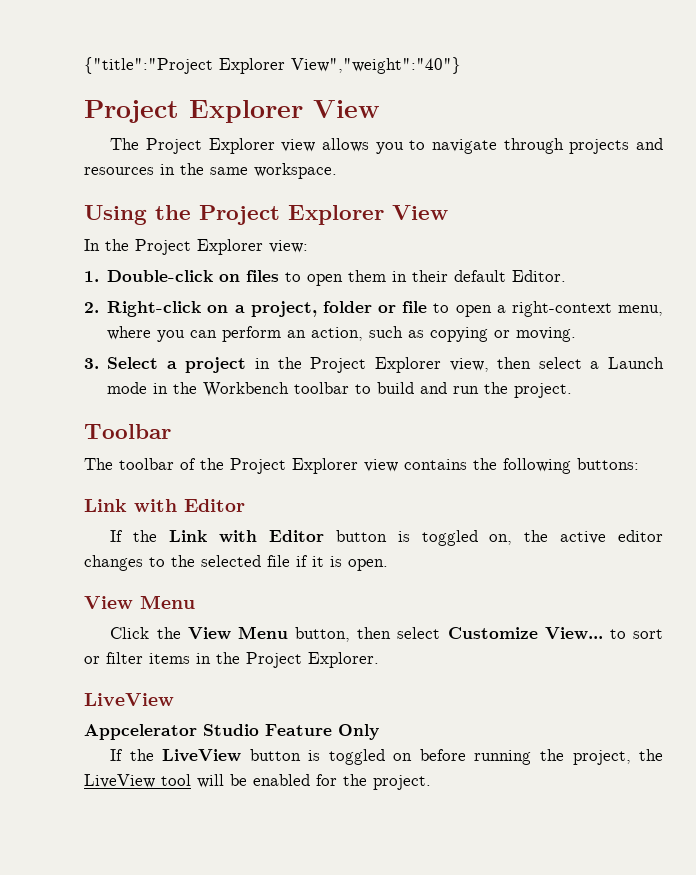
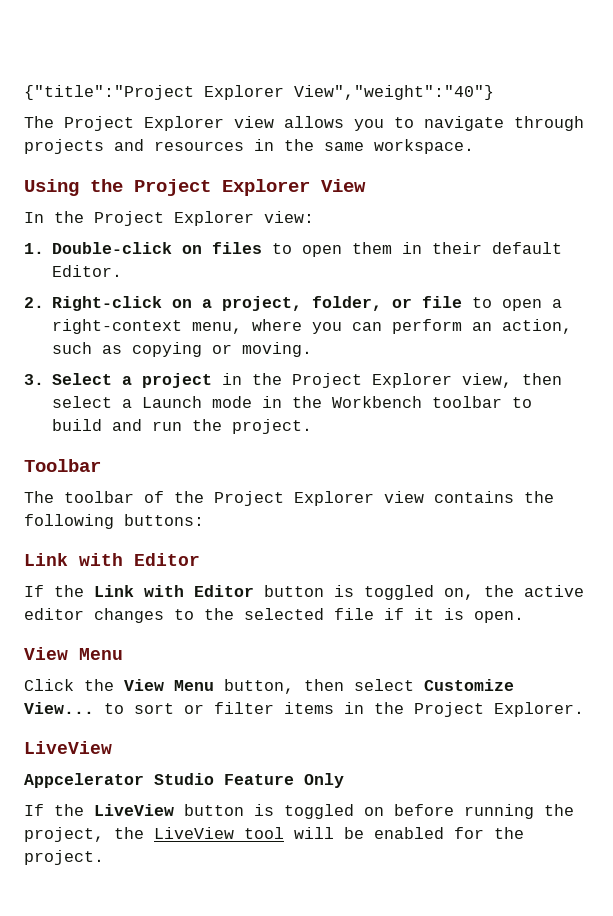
  {"title":"Project Explorer View","weight":"40"}
- Project Explorer View
- 2. Right-click on a project, folder or file to open a right-context menu, where you can perform an action, such as copying or moving.
+ 2. Right-click on a project, folder, or file to open a right-context menu, where you can perform an action, such as copying or moving.

